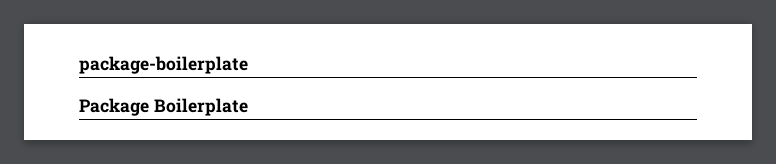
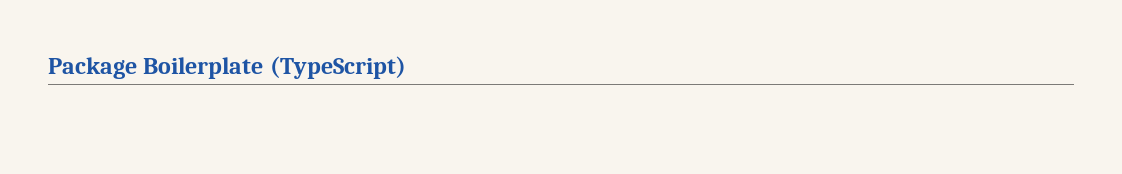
- package-boilerplate
- Package Boilerplate
+ Package Boilerplate (TypeScript)

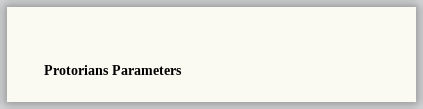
- Package Boilerplate (TypeScript)
+ Protorians Parameters

